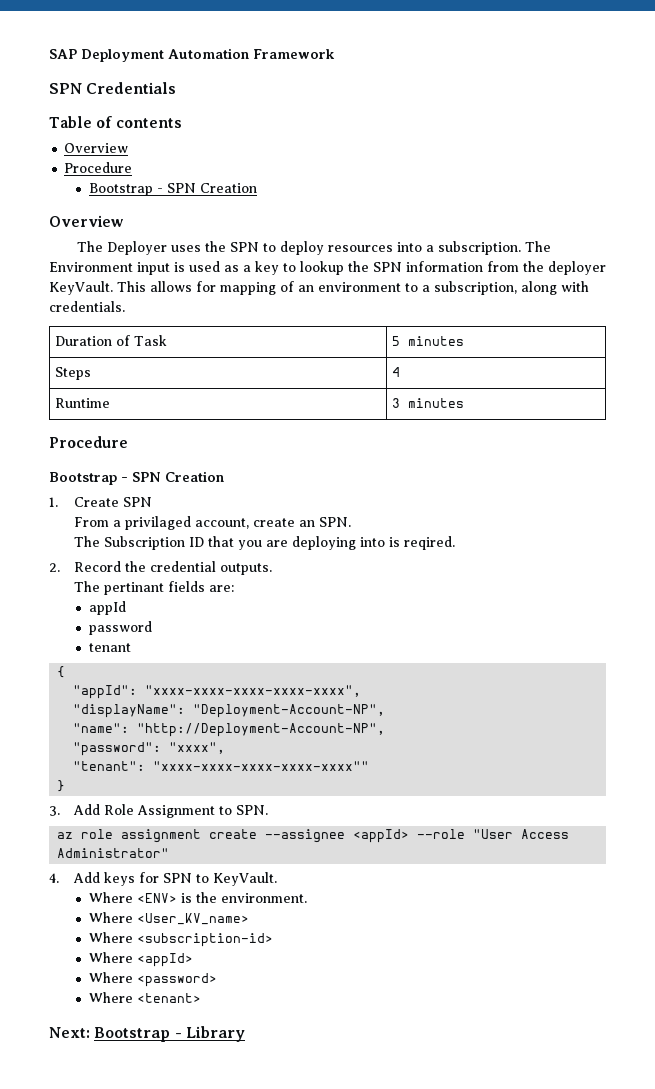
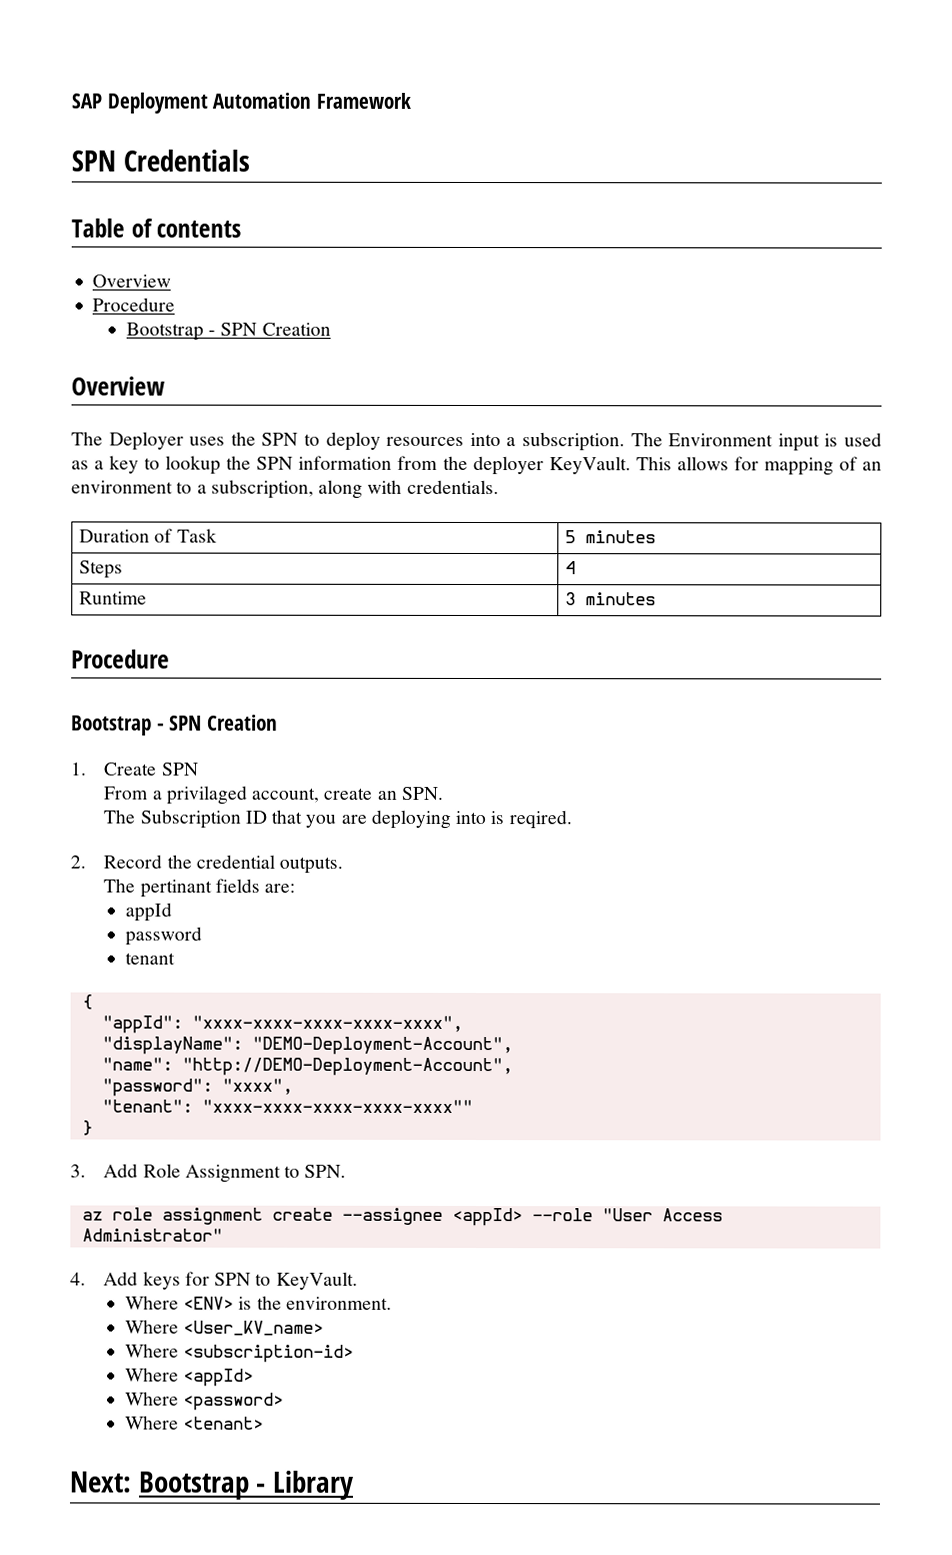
- "displayName": "Deployment-Account-NP",
+ "displayName": "DEMO-Deployment-Account",
- "name": "http://Deployment-Account-NP",
+ "name": "http://DEMO-Deployment-Account",

